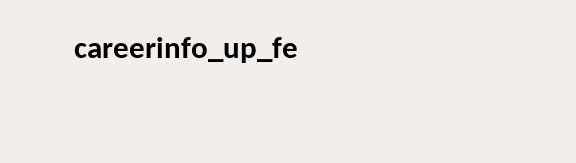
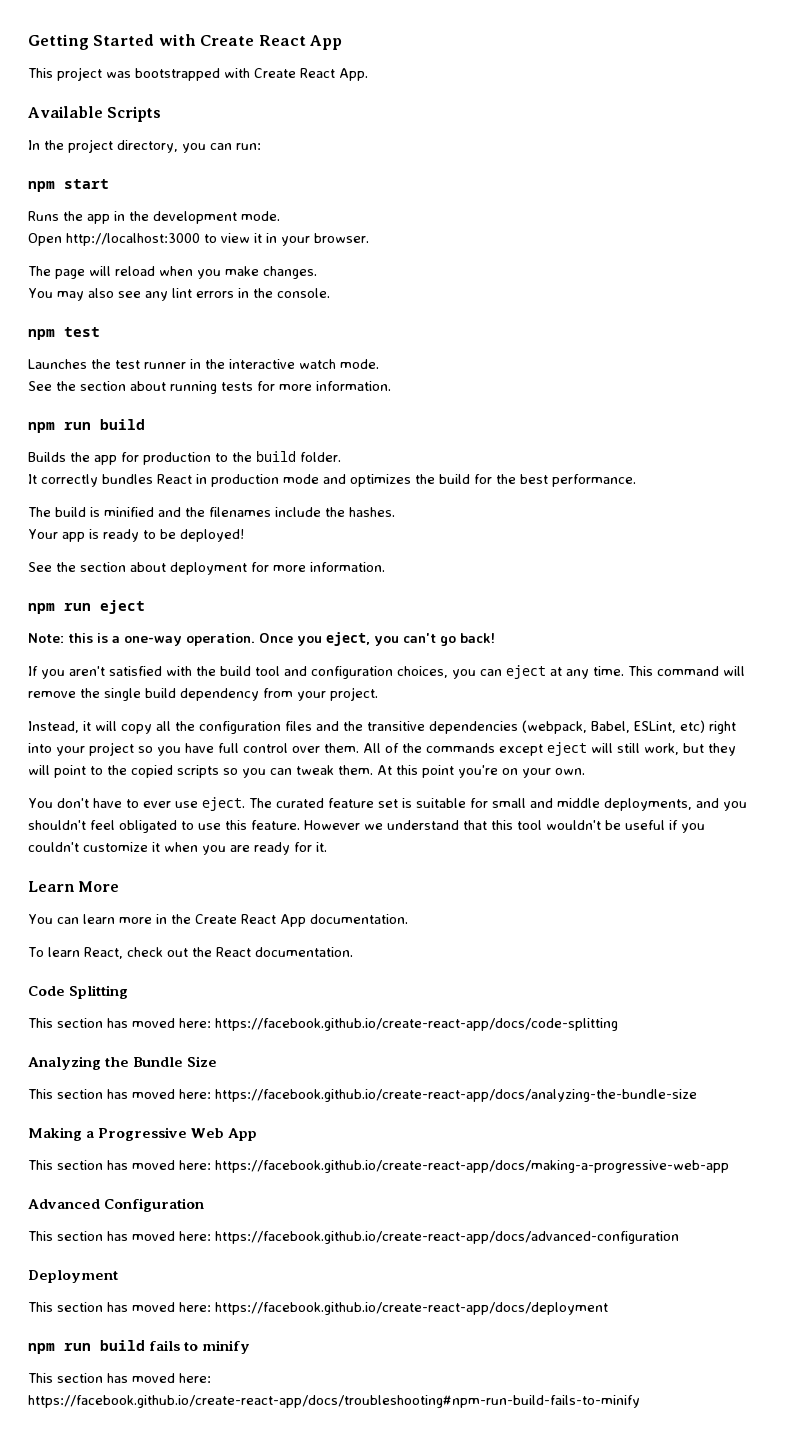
- careerinfo_up_fe
+ Getting Started with Create React App
+ This project was bootstrapped with Create React App.
+ Available Scripts
+ In the project directory, you can run:
+ npm start
+ Runs the app in the development mode.
+ Open http://localhost:3000 to view it in your browser.
+ The page will reload when you make changes.
+ You may also see any lint errors in the console.
+ npm test
+ Launches the test runner in the interactive watch mode.
+ See the section about running tests for more information.
+ npm run build
+ Builds the app for production to the build folder.
+ It correctly bundles React in production mode and optimizes the build for the best performance.
+ The build is minified and the filenames include the hashes.
+ Your app is ready to be deployed!
+ See the section about deployment for more information.
+ npm run eject
+ Note: this is a one-way operation. Once you eject, you can't go back!
+ If you aren't satisfied with the build tool and configuration choices, you can eject at any time. This command will remove the single build dependency from your project.
+ Instead, it will copy all the configuration files and the transitive dependencies (webpack, Babel, ESLint, etc) right into your project so you have full control over them. All of the commands except eject will still work, but they will point to the copied scripts so you can tweak them. At this point you're on your own.
+ You don't have to ever use eject. The curated feature set is suitable for small and middle deployments, and you shouldn't feel obligated to use this feature. However we understand that this tool wouldn't be useful if you couldn't customize it when you are ready for it.
+ Learn More
+ You can learn more in the Create React App documentation.
+ To learn React, check out the React documentation.
+ Code Splitting
+ This section has moved here: https://facebook.github.io/create-react-app/docs/code-splitting
+ Analyzing the Bundle Size
+ This section has moved here: https://facebook.github.io/create-react-app/docs/analyzing-the-bundle-size
+ Making a Progressive Web App
+ This section has moved here: https://facebook.github.io/create-react-app/docs/making-a-progressive-web-app
+ Advanced Configuration
+ This section has moved here: https://facebook.github.io/create-react-app/docs/advanced-configuration
+ Deployment
+ This section has moved here: https://facebook.github.io/create-react-app/docs/deployment
+ npm run build fails to minify
+ This section has moved here: https://facebook.github.io/create-react-app/docs/troubleshooting#npm-run-build-fails-to-minify

